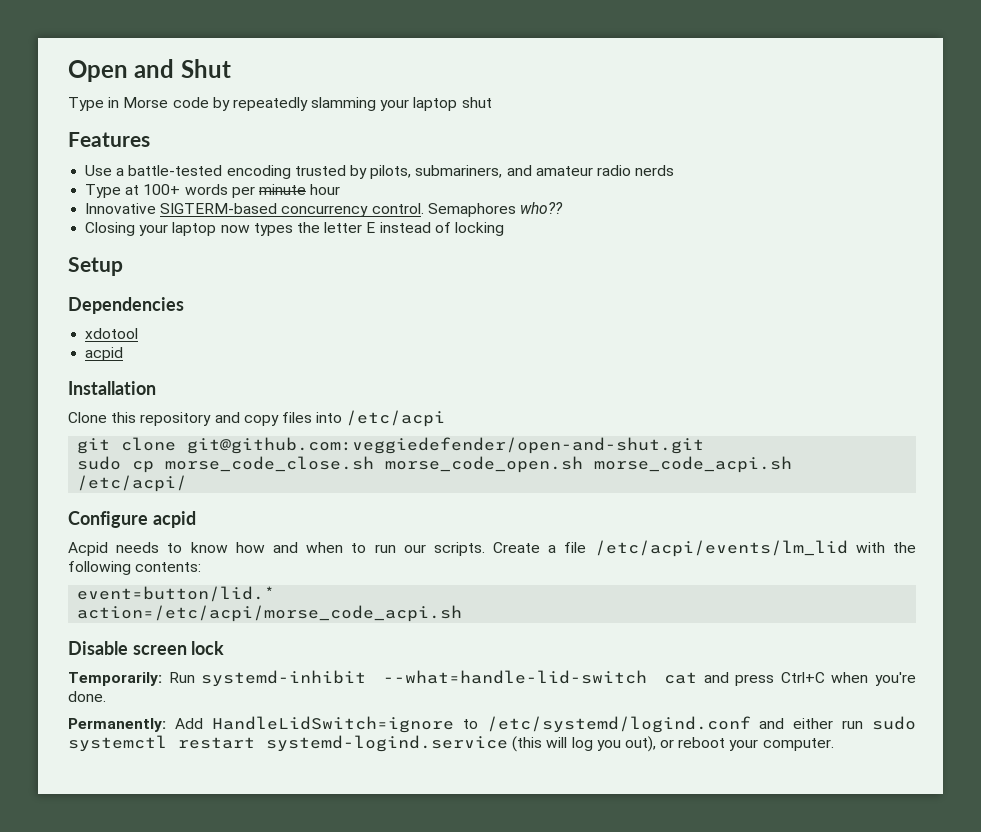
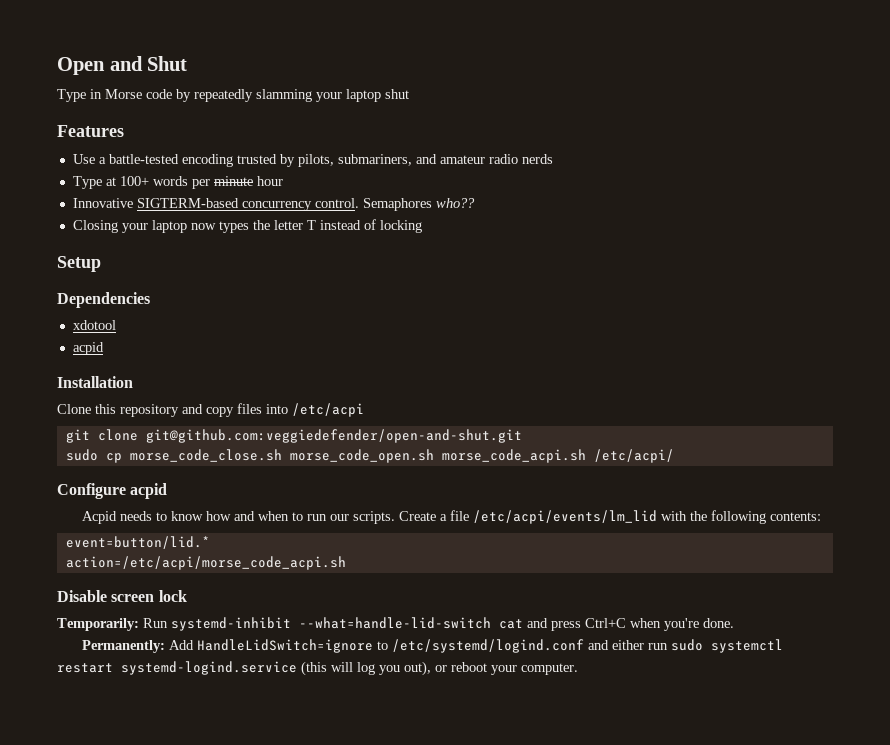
- Closing your laptop now types the letter E instead of locking
+ Closing your laptop now types the letter T instead of locking

